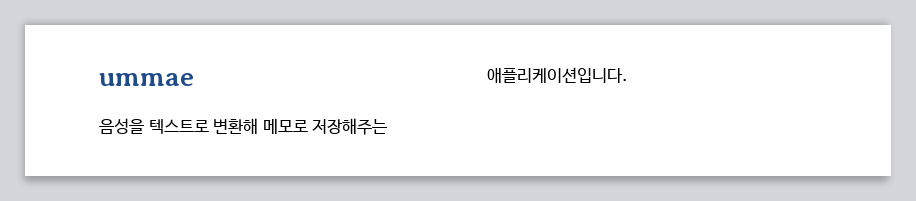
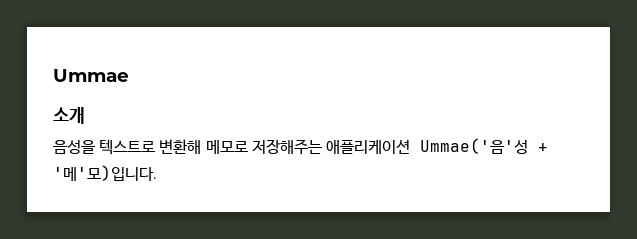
- ummae
+ Ummae
+ 소개
- 음성을 텍스트로 변환해 메모로 저장해주는 애플리케이션입니다.
+ 음성을 텍스트로 변환해 메모로 저장해주는 애플리케이션 Ummae('음'성 + '메'모)입니다.

